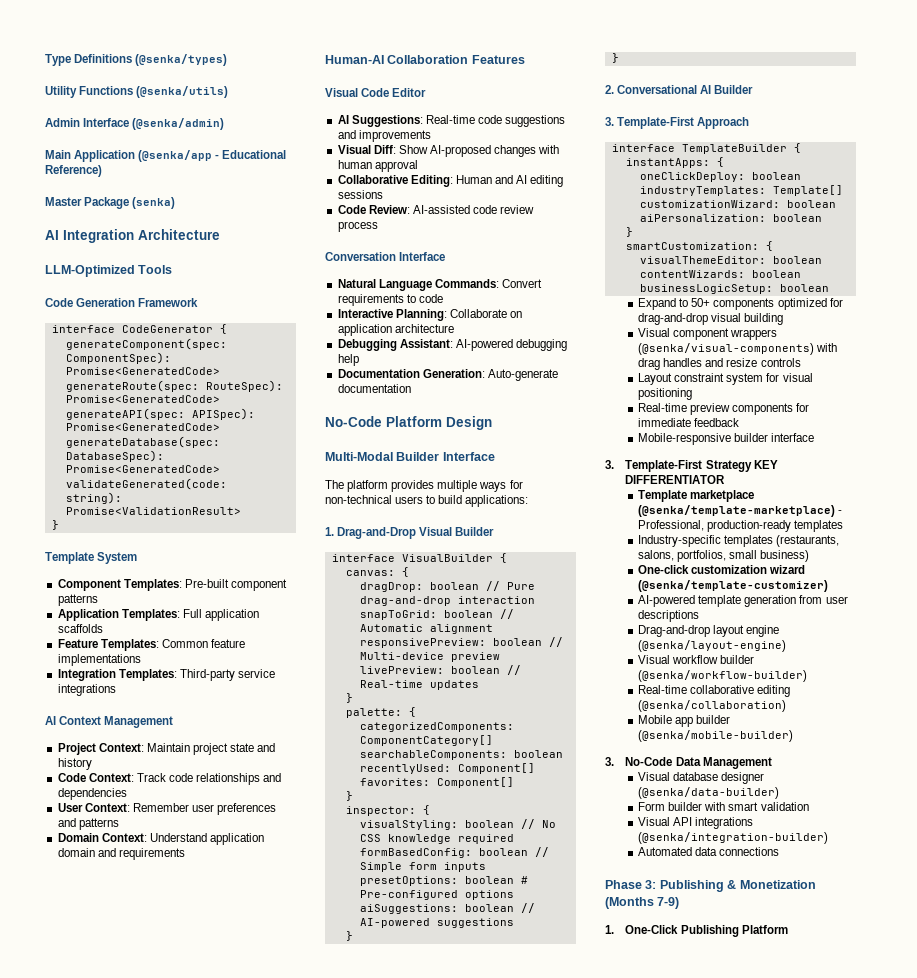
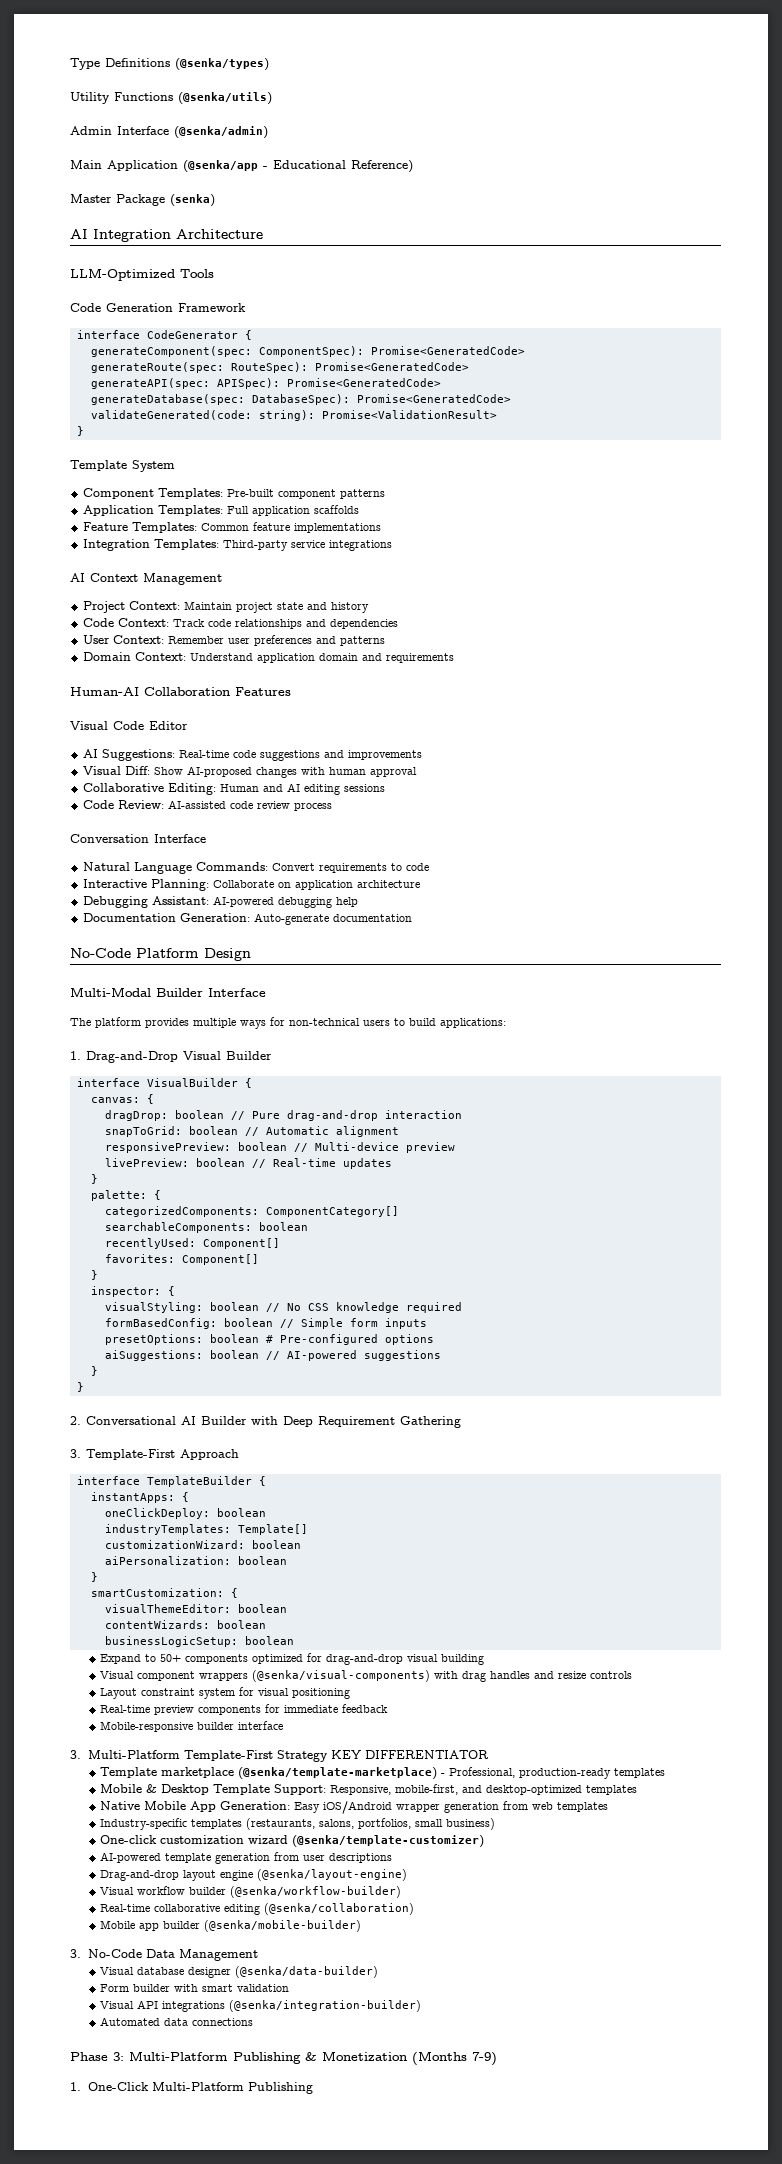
- 2. Conversational AI Builder
+ 2. Conversational AI Builder with Deep Requirement Gathering
- 3. Template-First Strategy KEY DIFFERENTIATOR
+ 3. Multi-Platform Template-First Strategy KEY DIFFERENTIATOR
+ Mobile & Desktop Template Support: Responsive, mobile-first, and desktop-optimized templates
+ Native Mobile App Generation: Easy iOS/Android wrapper generation from web templates
- Phase 3: Publishing & Monetization (Months 7-9)
+ Phase 3: Multi-Platform Publishing & Monetization (Months 7-9)
- 1. One-Click Publishing Platform
+ 1. One-Click Multi-Platform Publishing

